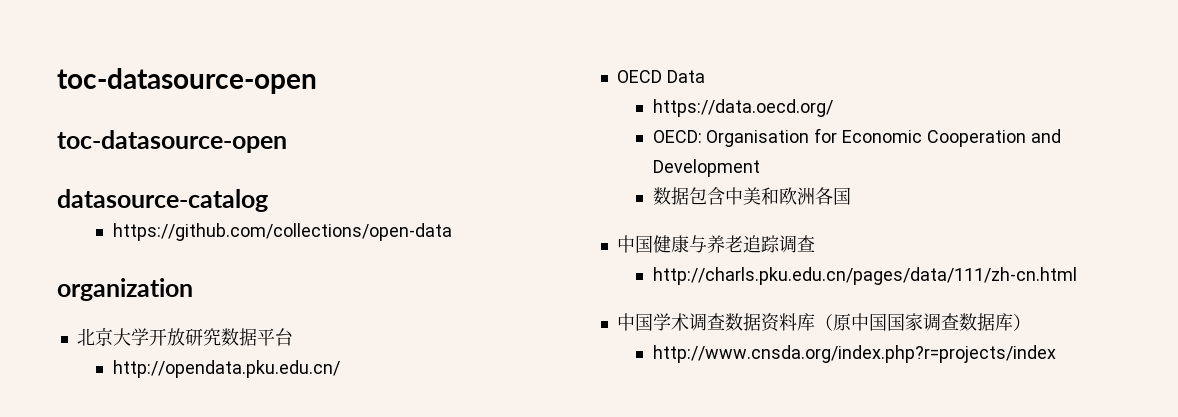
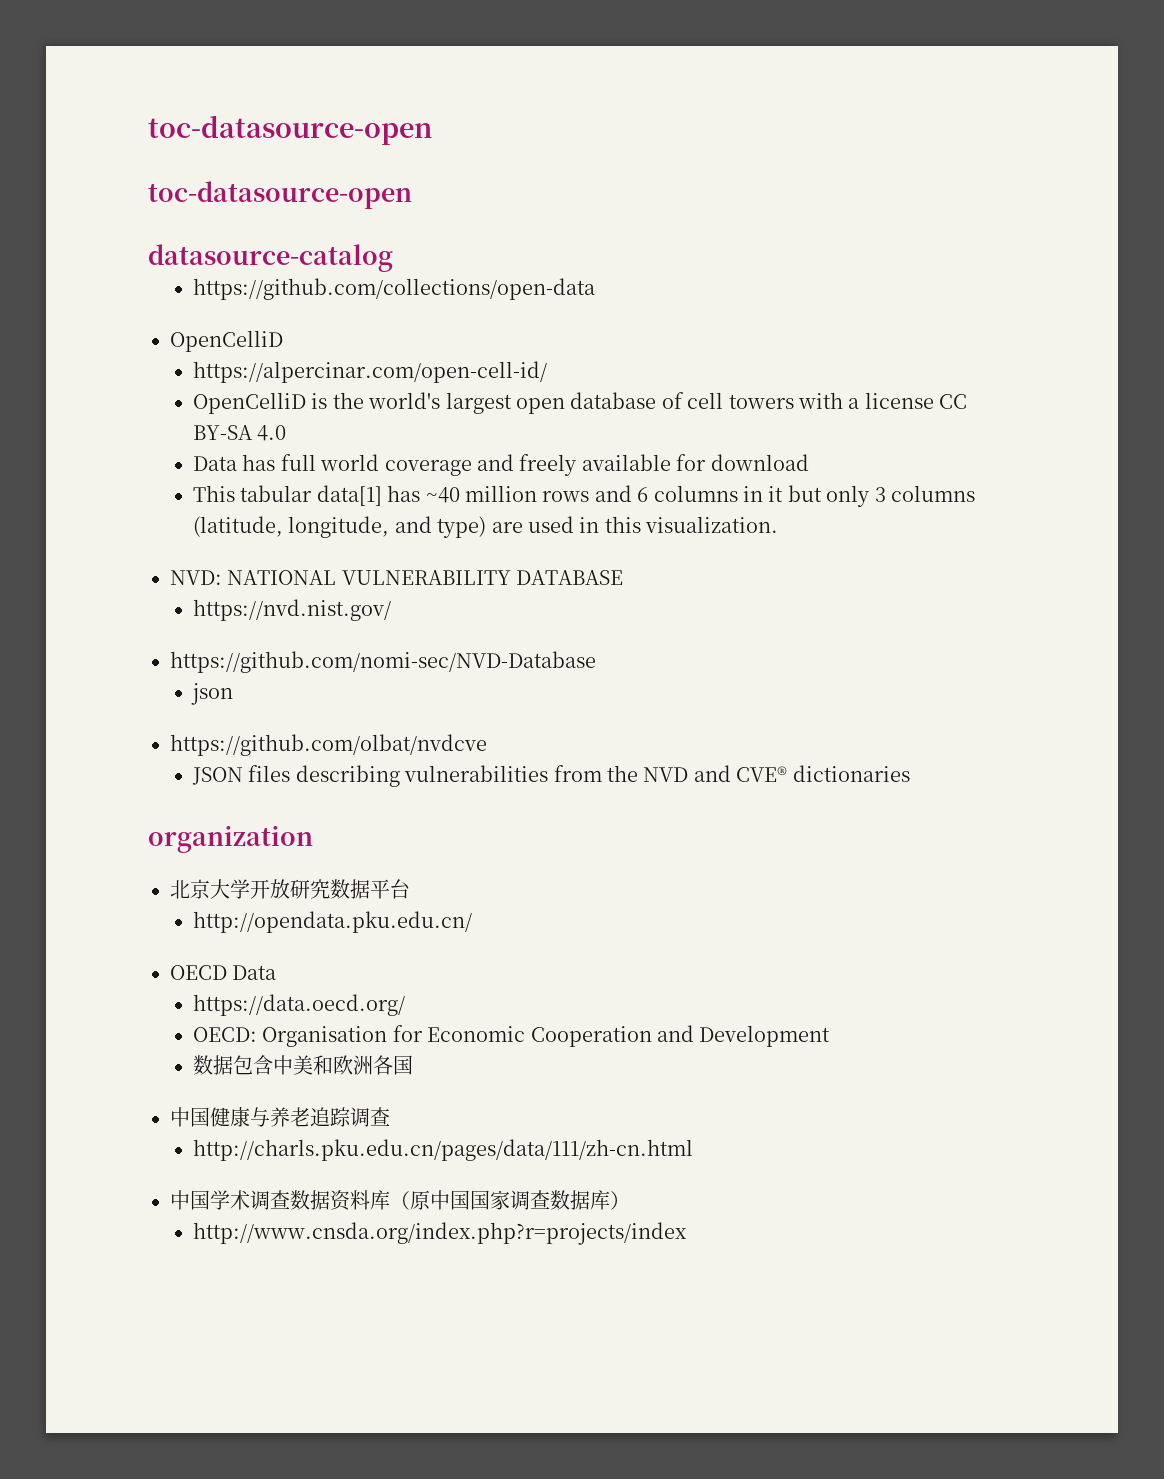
  https://github.com/collections/open-data
+ OpenCelliD
+ https://alpercinar.com/open-cell-id/
+ OpenCelliD is the world's largest open database of cell towers with a license CC BY-SA 4.0
+ Data has full world coverage and freely available for download
+ This tabular data[1] has ~40 million rows and 6 columns in it but only 3 columns (latitude, longitude, and type) are used in this visualization.
+ NVD: NATIONAL VULNERABILITY DATABASE
+ https://nvd.nist.gov/
+ https://github.com/nomi-sec/NVD-Database
+ json
+ https://github.com/olbat/nvdcve
+ JSON files describing vulnerabilities from the NVD and CVE® dictionaries

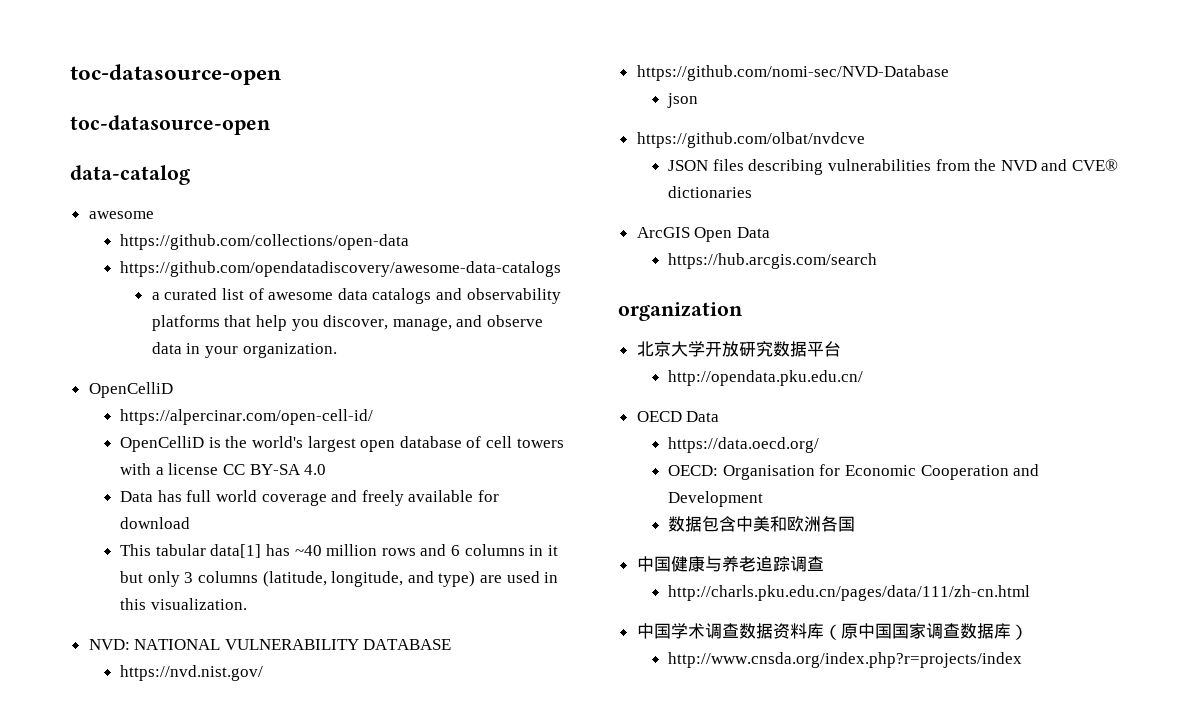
- datasource-catalog
+ data-catalog
+ awesome
+ https://github.com/opendatadiscovery/awesome-data-catalogs
+ a curated list of awesome data catalogs and observability platforms that help you discover, manage, and observe data in your organization.
+ ArcGIS Open Data
+ https://hub.arcgis.com/search

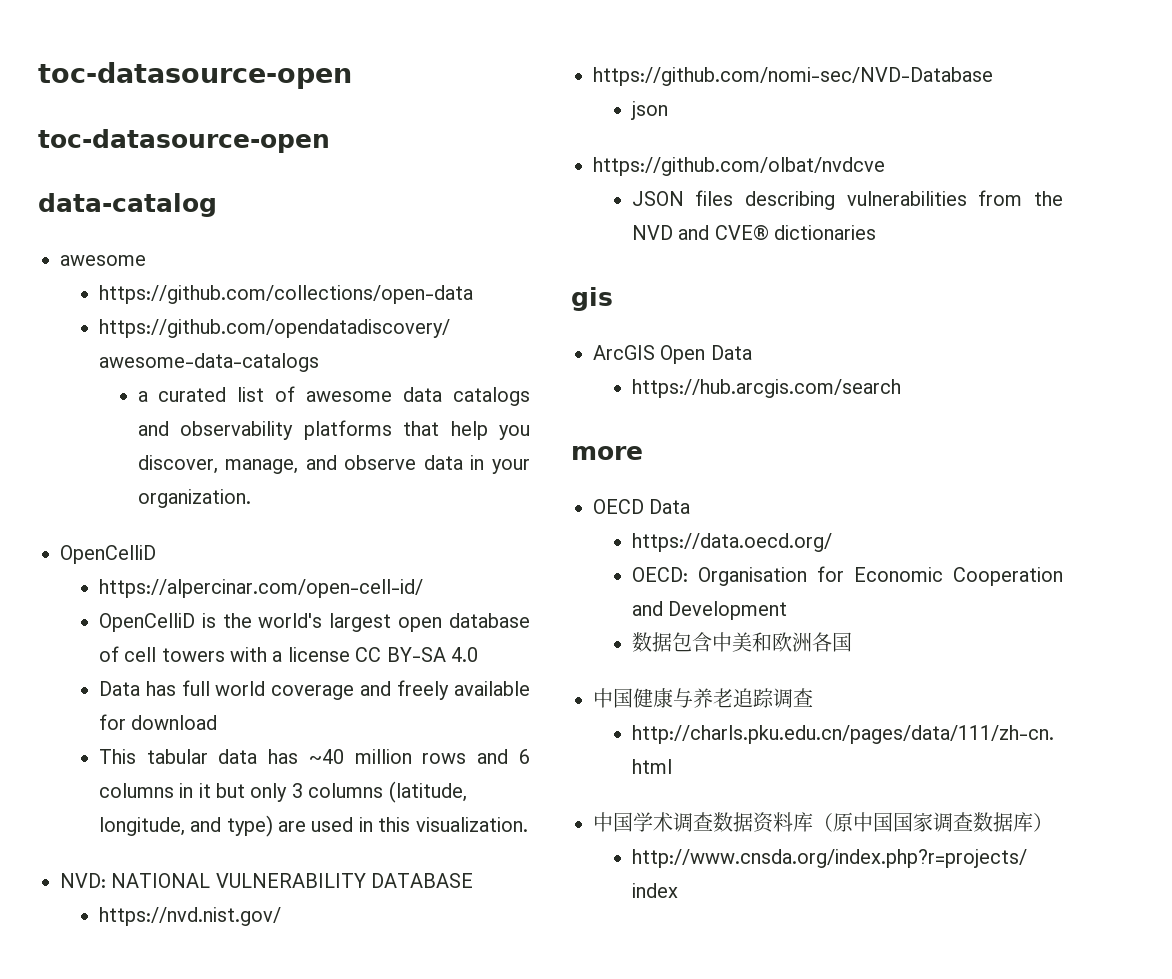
- This tabular data[1] has ~40 million rows and 6 columns in it but only 3 columns (latitude, longitude, and type) are used in this visualization.
+ This tabular data has ~40 million rows and 6 columns in it but only 3 columns (latitude, longitude, and type) are used in this visualization.
+ gis
- organization
- 北京大学开放研究数据平台
- http://opendata.pku.edu.cn/
+ more

